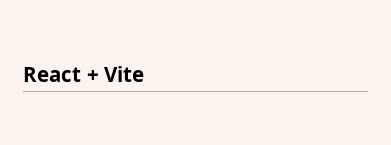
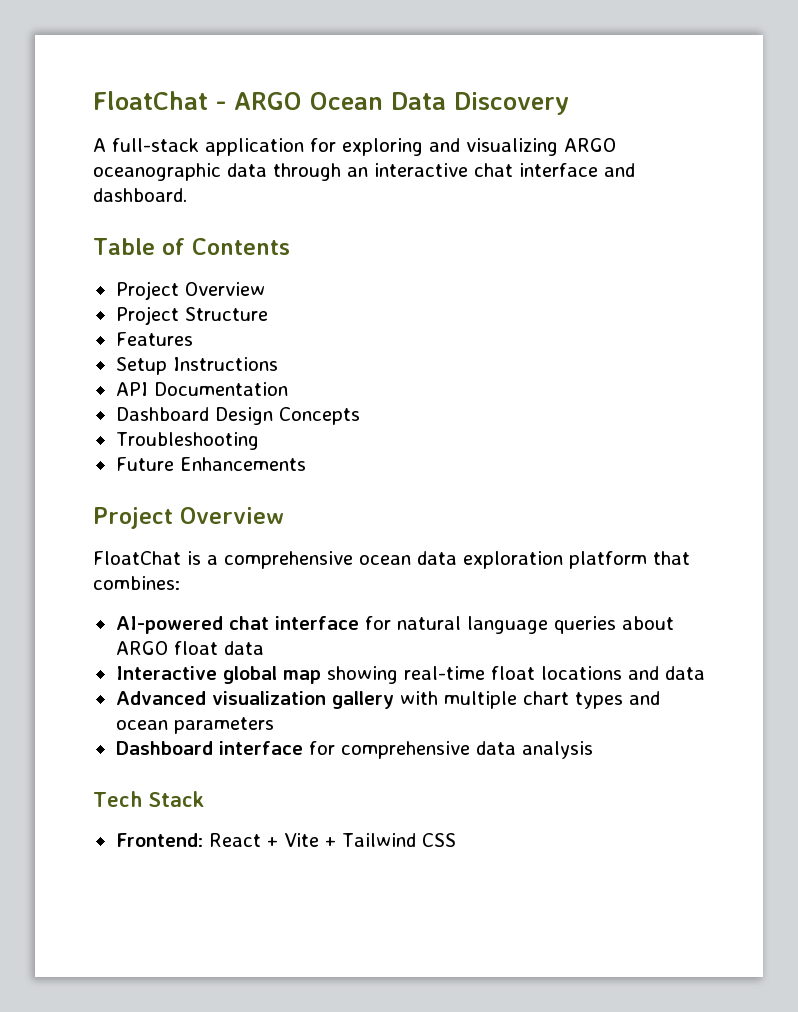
- React + Vite
+ FloatChat - ARGO Ocean Data Discovery
+ A full-stack application for exploring and visualizing ARGO oceanographic data through an interactive chat interface and dashboard.
+ Table of Contents
+ Project Overview
+ Project Structure
+ Features
+ Setup Instructions
+ API Documentation
+ Dashboard Design Concepts
+ Troubleshooting
+ Future Enhancements
+ Project Overview
+ FloatChat is a comprehensive ocean data exploration platform that combines:
+ AI-powered chat interface for natural language queries about ARGO float data
+ Interactive global map showing real-time float locations and data
+ Advanced visualization gallery with multiple chart types and ocean parameters
+ Dashboard interface for comprehensive data analysis
+ Tech Stack
+ Frontend: React + Vite + Tailwind CSS

